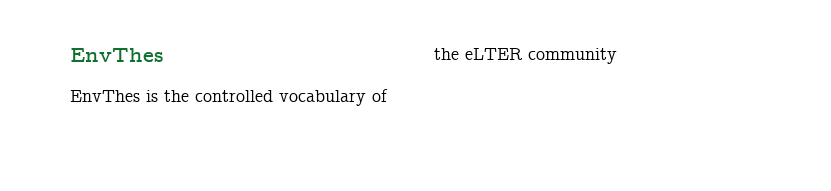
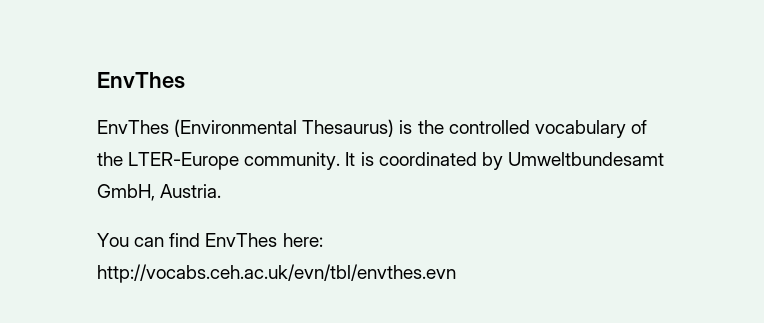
- EnvThes is the controlled vocabulary of the eLTER community
+ EnvThes (Environmental Thesaurus) is the controlled vocabulary of the LTER-Europe community. It is coordinated by Umweltbundesamt GmbH, Austria.
+ You can find EnvThes here: http://vocabs.ceh.ac.uk/evn/tbl/envthes.evn

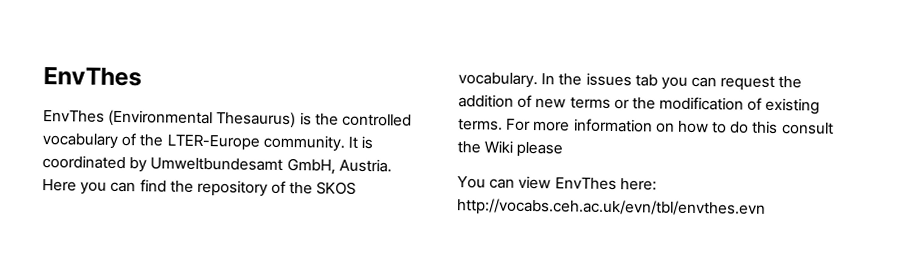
+ Here you can find the repository of the SKOS vocabulary. In the issues tab you can request the addition of new terms or the modification of existing terms. For more information on how to do this consult the Wiki please
- You can find EnvThes here: http://vocabs.ceh.ac.uk/evn/tbl/envthes.evn
+ You can view EnvThes here: http://vocabs.ceh.ac.uk/evn/tbl/envthes.evn

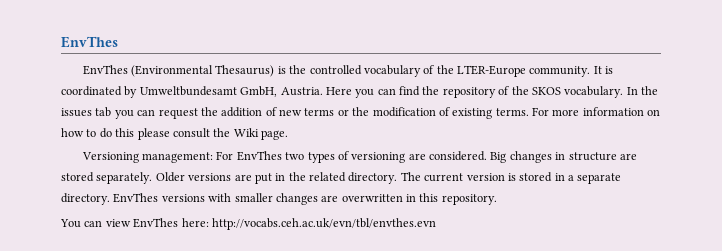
- For more information on how to do this consult the Wiki please
+ For more information on how to do this please consult the Wiki page.
+ Versioning management: For EnvThes two types of versioning are considered. Big changes in structure are stored separately. Older versions are put in the related directory. The current version is stored in a separate directory. EnvThes versions with smaller changes are overwritten in this repository.

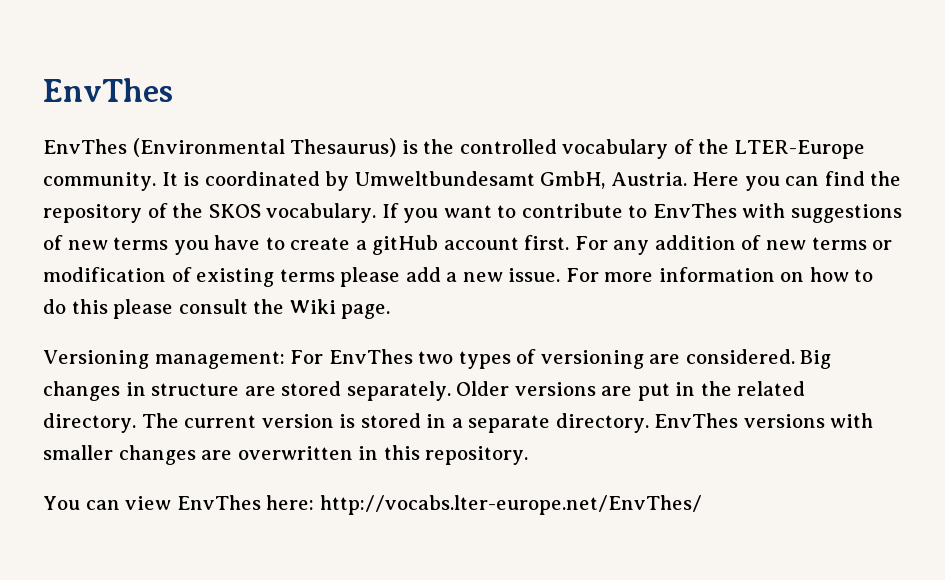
- In the issues tab you can request the addition of new terms or the modification of existing terms.
+ If you want to contribute to EnvThes with suggestions of new terms you have to create a gitHub account first. For any addition of new terms or modification of existing terms please add a new issue.
- You can view EnvThes here: http://vocabs.ceh.ac.uk/evn/tbl/envthes.evn
+ You can view EnvThes here: http://vocabs.lter-europe.net/EnvThes/

